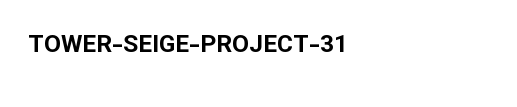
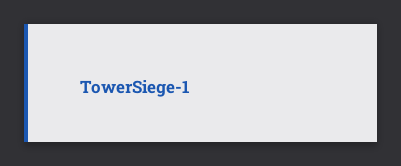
- TOWER-SEIGE-PROJECT-31
+ TowerSiege-1

